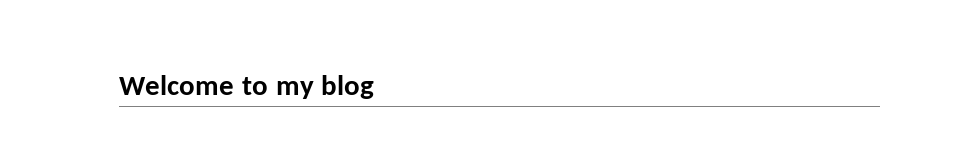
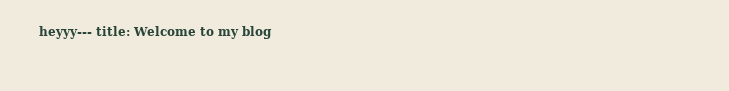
- Welcome to my blog
+ heyyy--- title: Welcome to my blog

